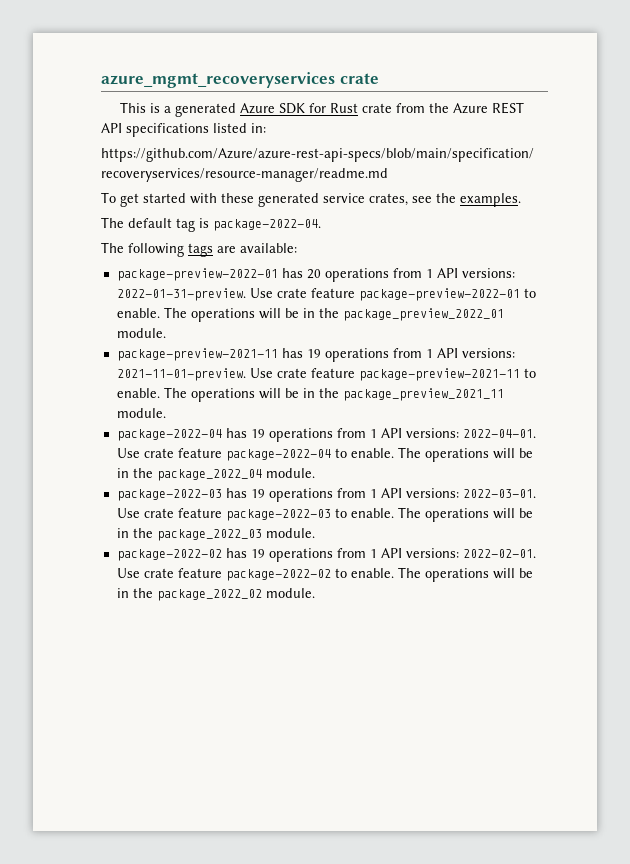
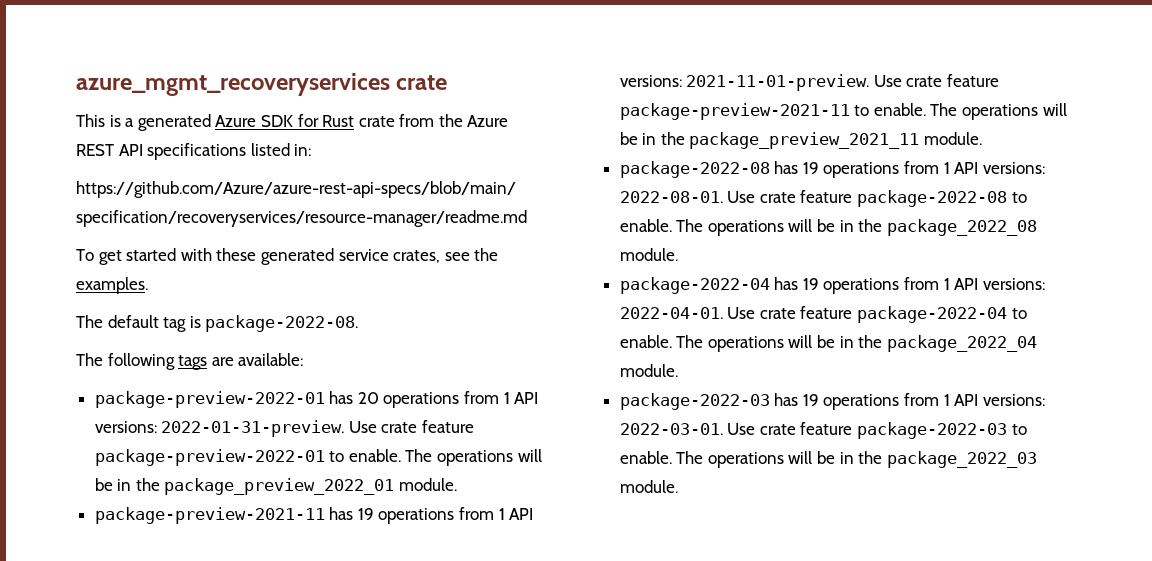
- The default tag is package-2022-04.
+ The default tag is package-2022-08.
+ package-2022-08 has 19 operations from 1 API versions: 2022-08-01. Use crate feature package-2022-08 to enable. The operations will be in the package_2022_08 module.
- package-2022-02 has 19 operations from 1 API versions: 2022-02-01. Use crate feature package-2022-02 to enable. The operations will be in the package_2022_02 module.

